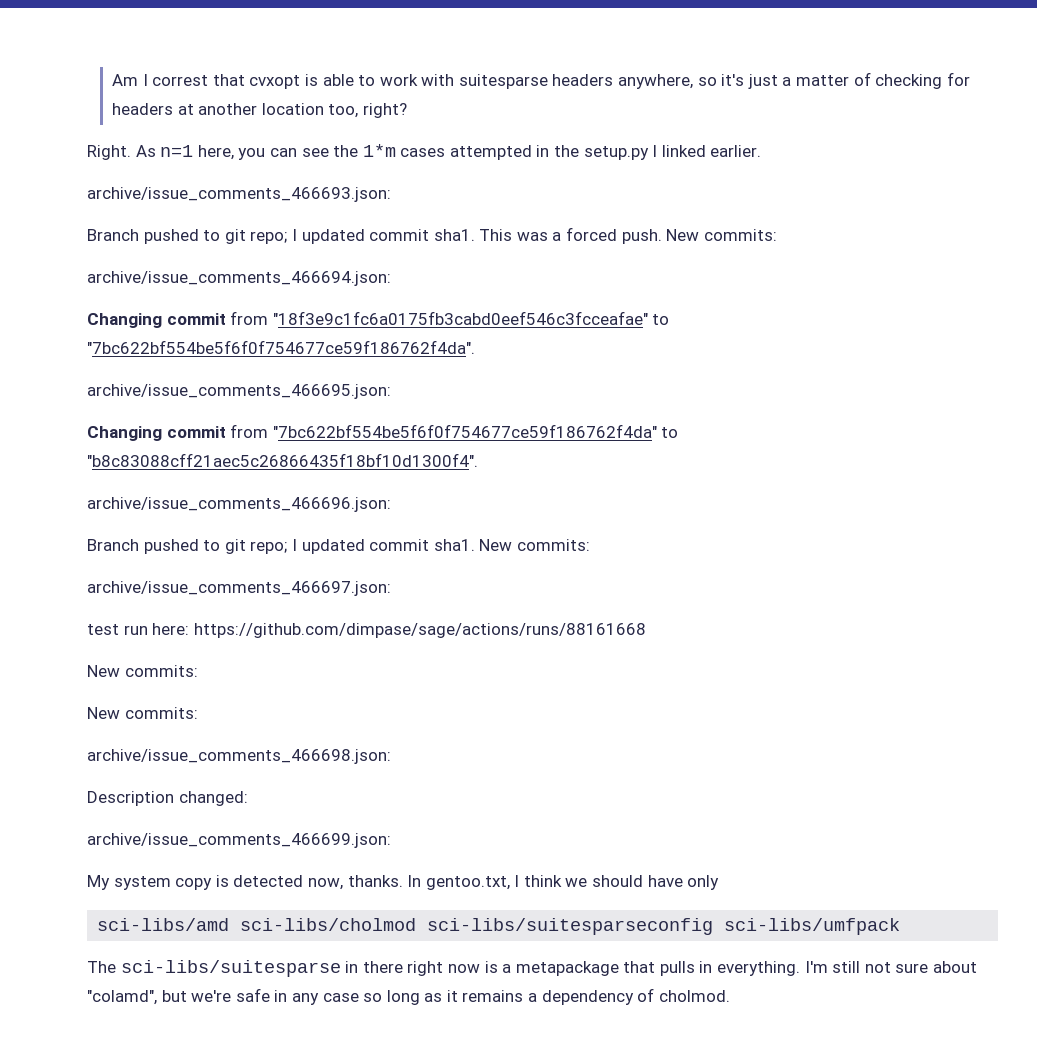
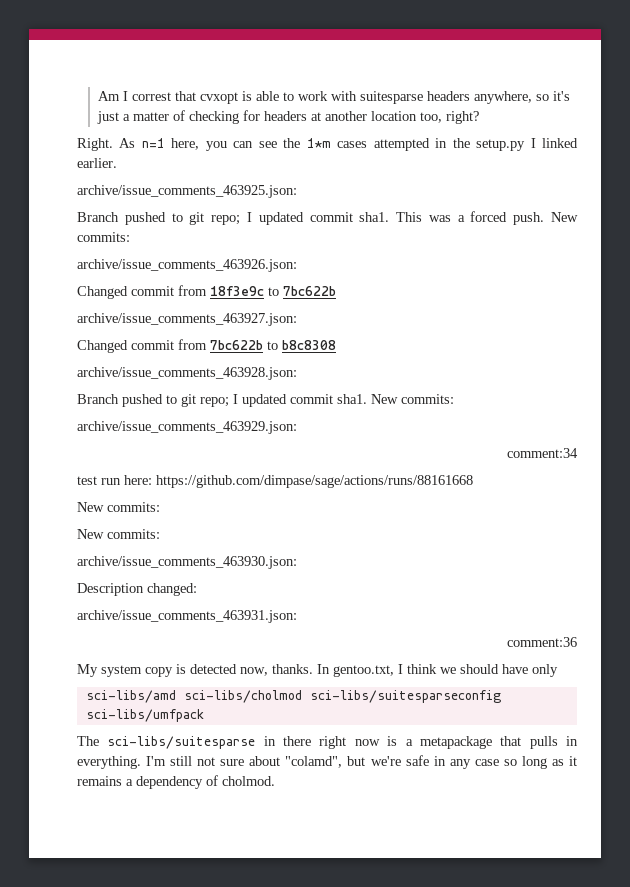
- archive/issue_comments_466693.json:
+ archive/issue_comments_463925.json:
- archive/issue_comments_466694.json:
- Changing commit from "18f3e9c1fc6a0175fb3cabd0eef546c3fcceafae" to "7bc622bf554be5f6f0f754677ce59f186762f4da".
- archive/issue_comments_466695.json:
- Changing commit from "7bc622bf554be5f6f0f754677ce59f186762f4da" to "b8c83088cff21aec5c26866435f18bf10d1300f4".
- archive/issue_comments_466696.json:
+ archive/issue_comments_463926.json:
+ Changed commit from 18f3e9c to 7bc622b
+ archive/issue_comments_463927.json:
+ Changed commit from 7bc622b to b8c8308
+ archive/issue_comments_463928.json:
- archive/issue_comments_466697.json:
+ archive/issue_comments_463929.json:
+ comment:34
- archive/issue_comments_466698.json:
+ archive/issue_comments_463930.json:
- archive/issue_comments_466699.json:
+ archive/issue_comments_463931.json:
+ comment:36

